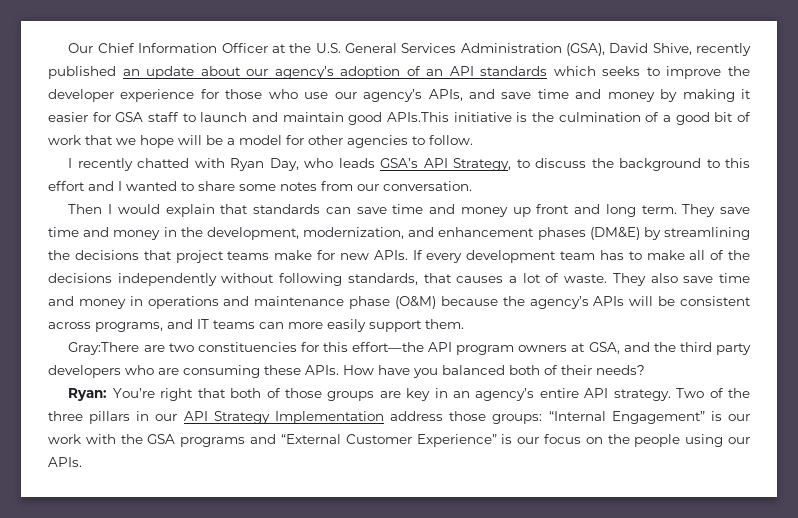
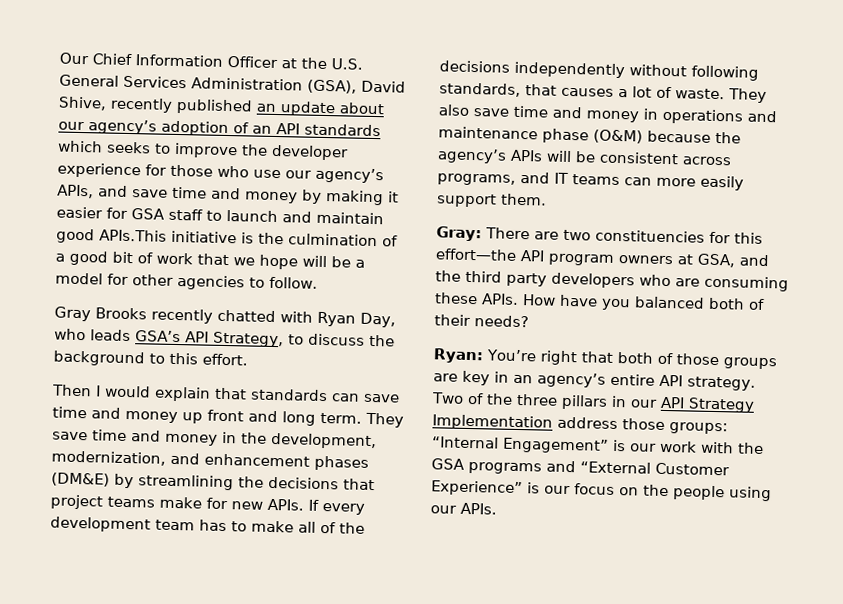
- I recently chatted with Ryan Day, who leads GSA’s API Strategy, to discuss the background to this effort and I wanted to share some notes from our conversation.
+ Gray Brooks recently chatted with Ryan Day, who leads GSA’s API Strategy, to discuss the background to this effort.
- Gray:There are two constituencies for this effort—the API program owners at GSA, and the third party developers who are consuming these APIs.
+ Gray: There are two constituencies for this effort—the API program owners at GSA, and the third party developers who are consuming these APIs.

